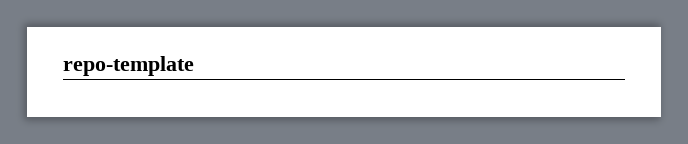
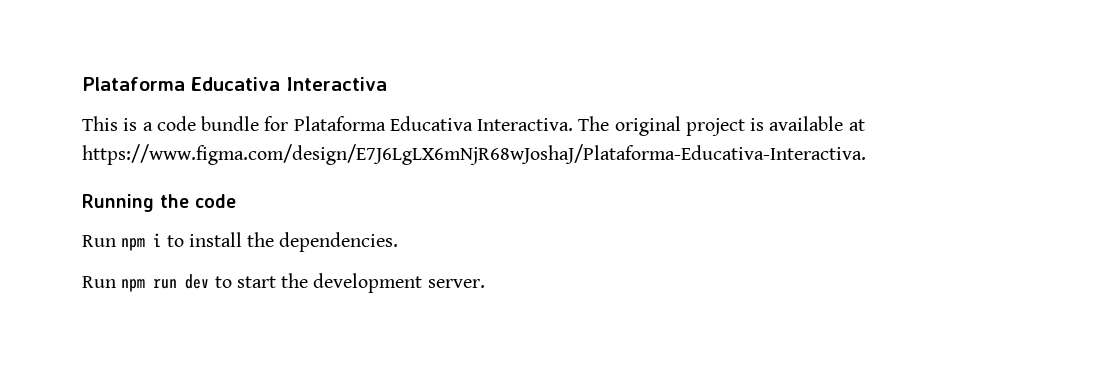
- repo-template
+ Plataforma Educativa Interactiva
+ This is a code bundle for Plataforma Educativa Interactiva. The original project is available at https://www.figma.com/design/E7J6LgLX6mNjR68wJoshaJ/Plataforma-Educativa-Interactiva.
+ Running the code
+ Run npm i to install the dependencies.
+ Run npm run dev to start the development server.

